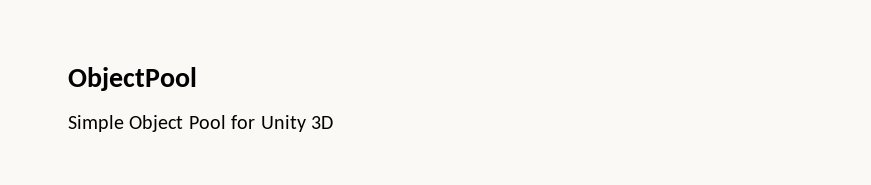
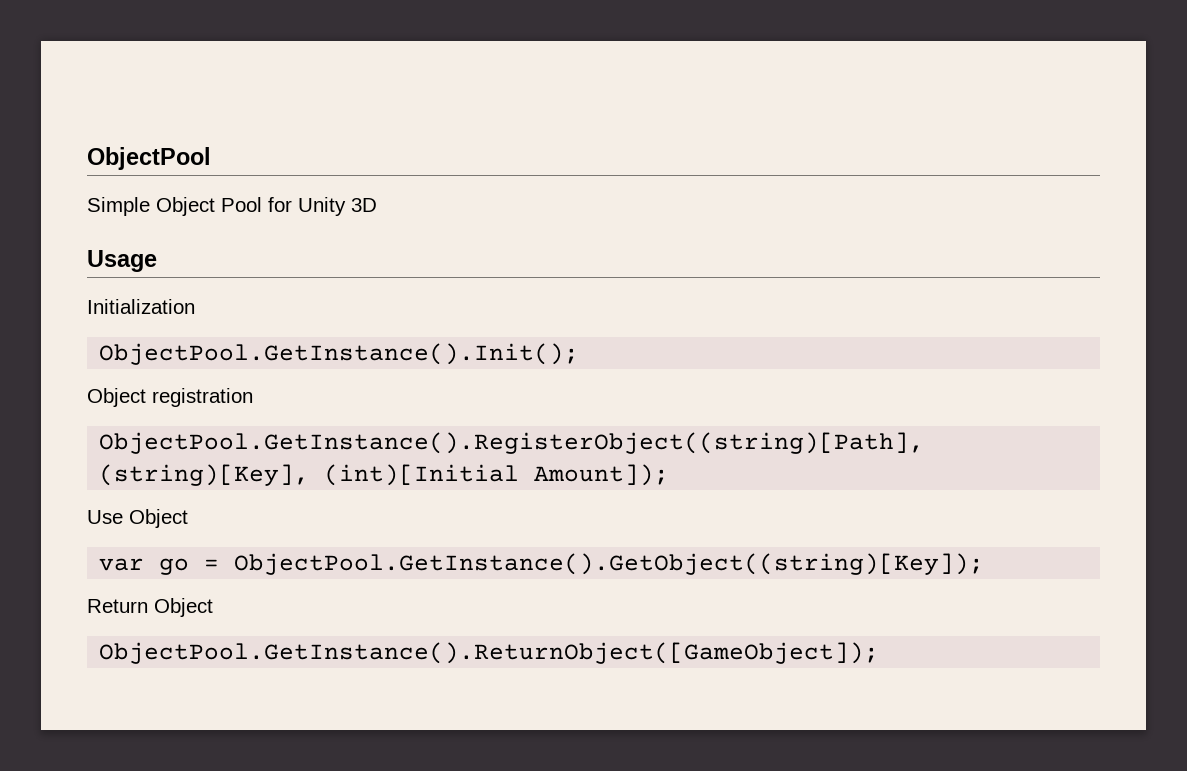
+ Usage
+ Initialization
+ ObjectPool.GetInstance().Init();
+ Object registration
+ ObjectPool.GetInstance().RegisterObject((string)[Path], (string)[Key], (int)[Initial Amount]);
+ Use Object
+ var go = ObjectPool.GetInstance().GetObject((string)[Key]);
+ Return Object
+ ObjectPool.GetInstance().ReturnObject([GameObject]);

